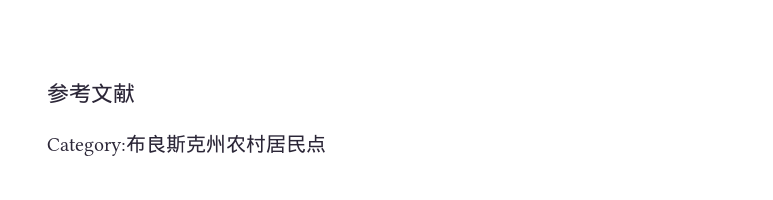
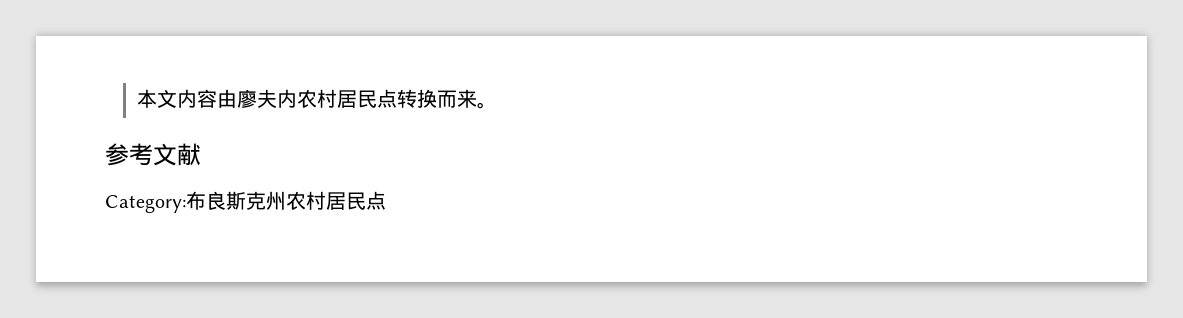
+ 本文内容由廖夫内农村居民点转换而来。

